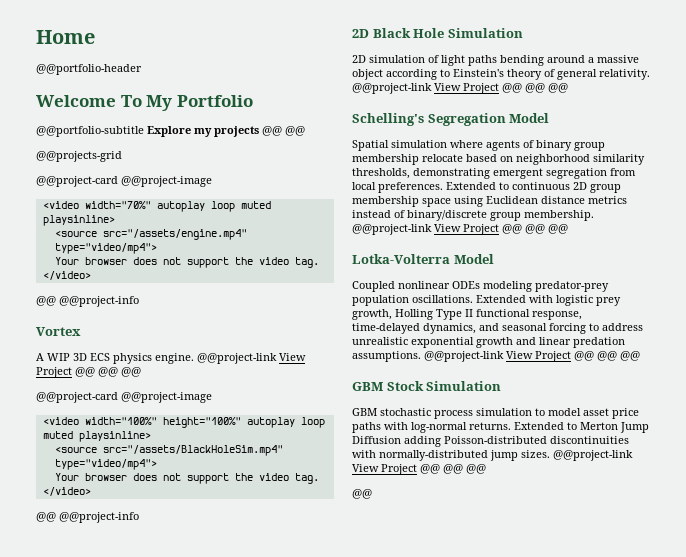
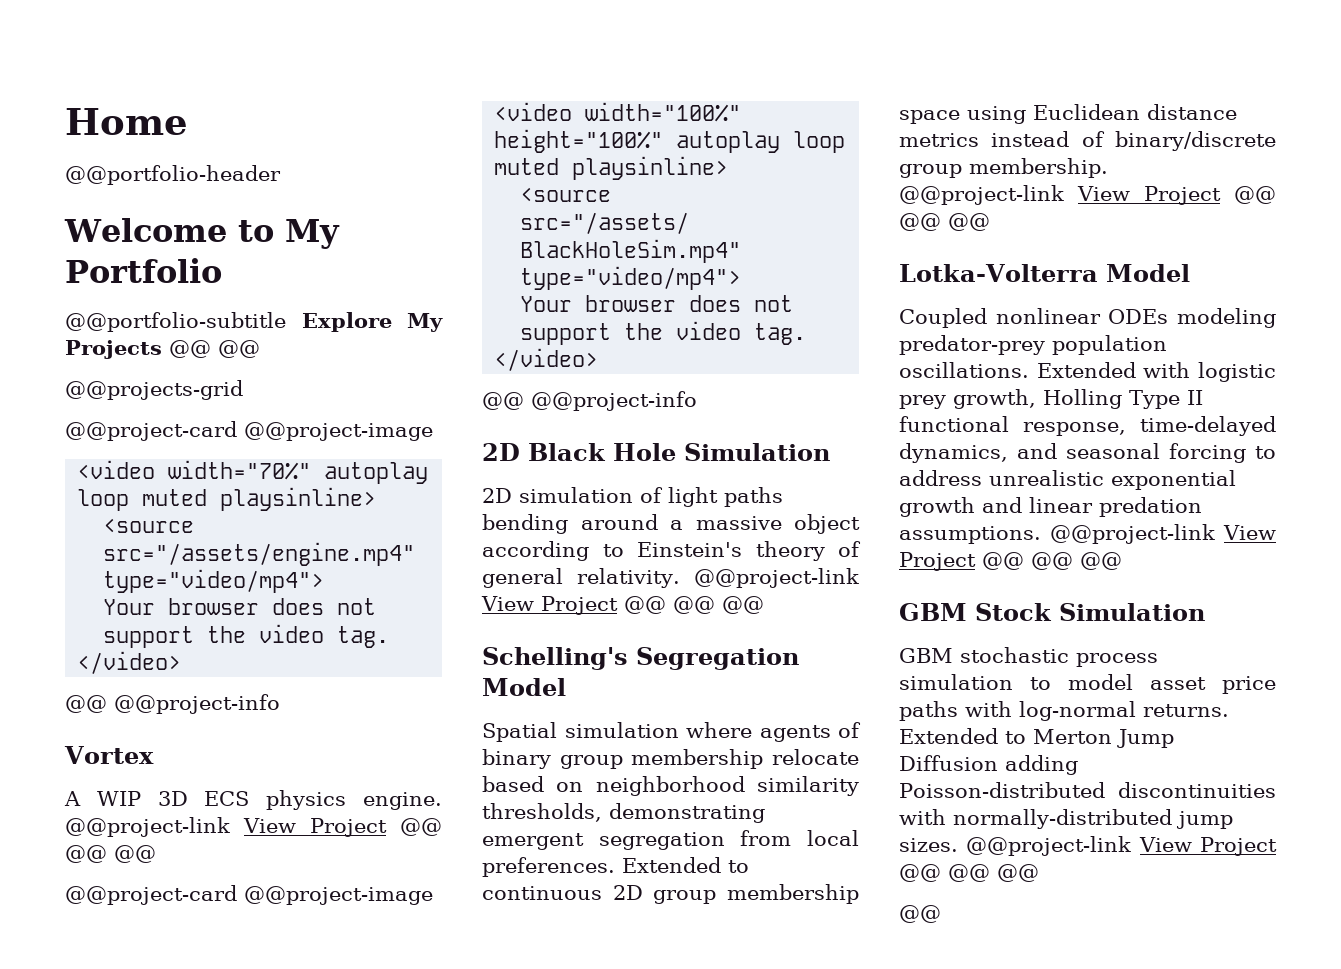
- Welcome To My Portfolio
+ Welcome to My Portfolio
- @@portfolio-subtitle Explore my projects @@ @@
+ @@portfolio-subtitle Explore My Projects @@ @@

